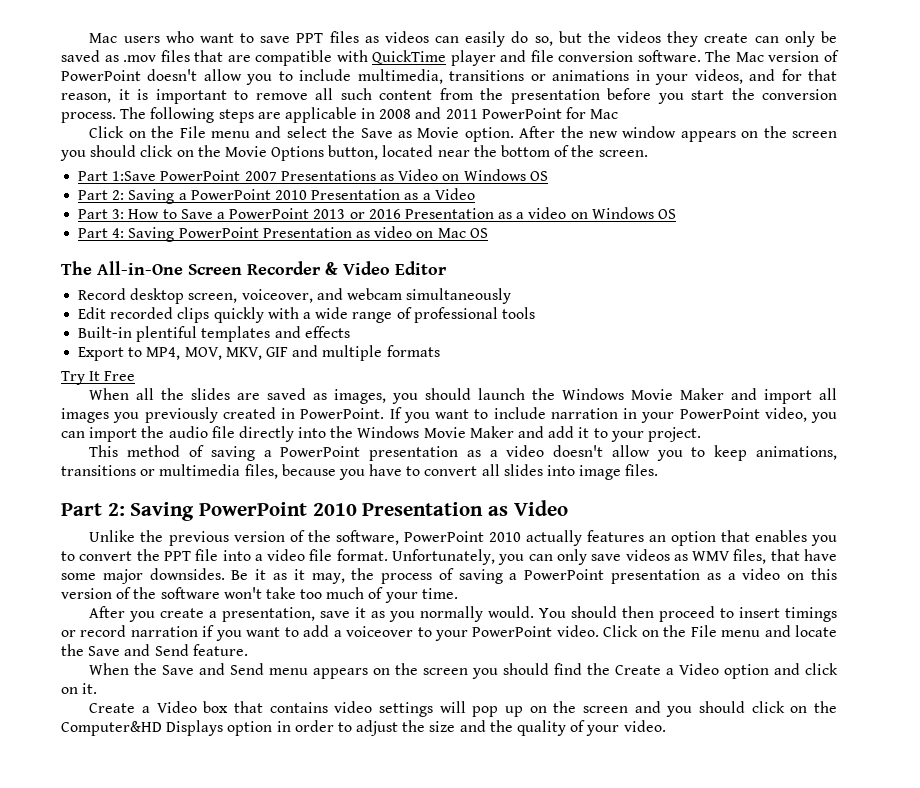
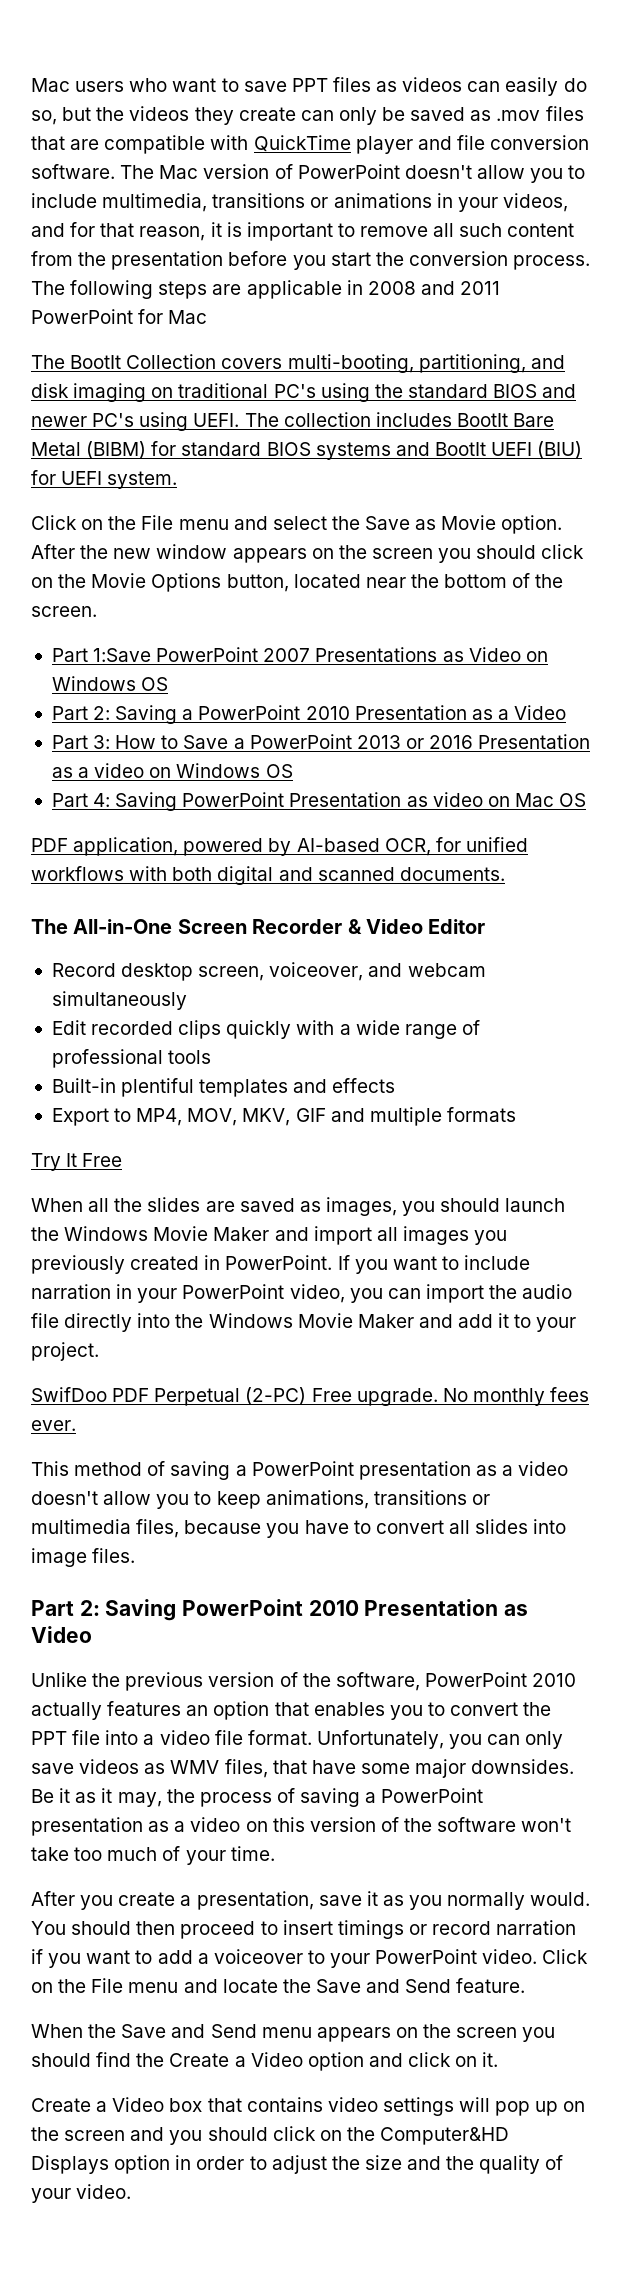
+ The BootIt Collection covers multi-booting, partitioning, and disk imaging on traditional PC's using the standard BIOS and newer PC's using UEFI. The collection includes BootIt Bare Metal (BIBM) for standard BIOS systems and BootIt UEFI (BIU) for UEFI system.
+ PDF application, powered by AI-based OCR, for unified workflows with both digital and scanned documents.
+ SwifDoo PDF Perpetual (2-PC) Free upgrade. No monthly fees ever.

